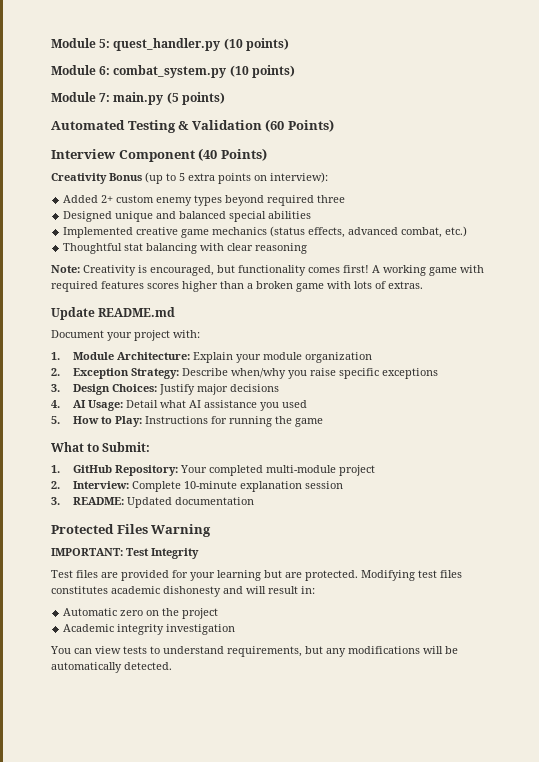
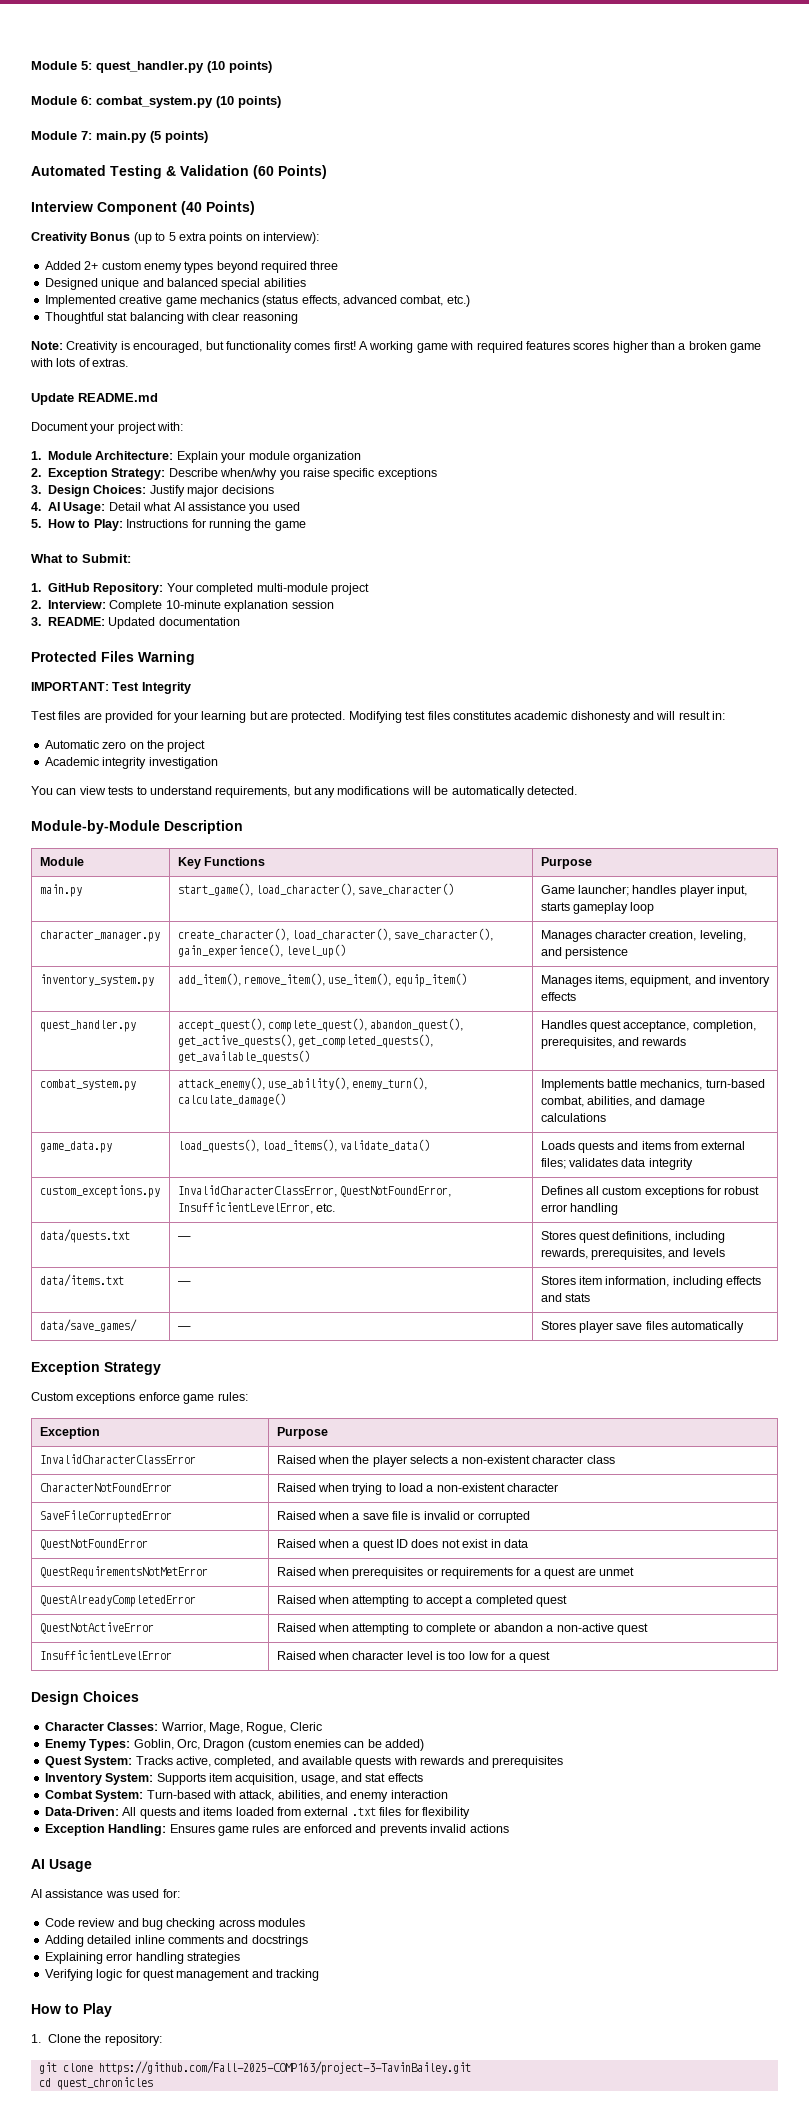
+ Module-by-Module Description
+ Module | Key Functions | Purpose
+ main.py | start_game(), load_character(), save_character() | Game launcher; handles player input, starts gameplay loop
+ character_manager.py | create_character(), load_character(), save_character(), gain_experience(), level_up() | Manages character creation, leveling, and persistence
+ inventory_system.py | add_item(), remove_item(), use_item(), equip_item() | Manages items, equipment, and inventory effects
+ quest_handler.py | accept_quest(), complete_quest(), abandon_quest(), get_active_quests(), get_completed_quests(), get_available_quests() | Handles quest acceptance, completion, prerequisites, and rewards
+ combat_system.py | attack_enemy(), use_ability(), enemy_turn(), calculate_damage() | Implements battle mechanics, turn-based combat, abilities, and damage calculations
+ game_data.py | load_quests(), load_items(), validate_data() | Loads quests and items from external files; validates data integrity
+ custom_exceptions.py | InvalidCharacterClassError, QuestNotFoundError, InsufficientLevelError, etc. | Defines all custom exceptions for robust error handling
+ data/quests.txt | — | Stores quest definitions, including rewards, prerequisites, and levels
+ data/items.txt | — | Stores item information, including effects and stats
+ data/save_games/ | — | Stores player save files automatically
+ Exception Strategy
+ Custom exceptions enforce game rules:
+ Exception | Purpose
+ InvalidCharacterClassError | Raised when the player selects a non-existent character class
+ CharacterNotFoundError | Raised when trying to load a non-existent character
+ SaveFileCorruptedError | Raised when a save file is invalid or corrupted
+ QuestNotFoundError | Raised when a quest ID does not exist in data
+ QuestRequirementsNotMetError | Raised when prerequisites or requirements for a quest are unmet
+ QuestAlreadyCompletedError | Raised when attempting to accept a completed quest
+ QuestNotActiveError | Raised when attempting to complete or abandon a non-active quest
+ InsufficientLevelError | Raised when character level is too low for a quest
+ Design Choices
+ Character Classes: Warrior, Mage, Rogue, Cleric
+ Enemy Types: Goblin, Orc, Dragon (custom enemies can be added)
+ Quest System: Tracks active, completed, and available quests with rewards and prerequisites
+ Inventory System: Supports item acquisition, usage, and stat effects
+ Combat System: Turn-based with attack, abilities, and enemy interaction
+ Data-Driven: All quests and items loaded from external .txt files for flexibility
+ Exception Handling: Ensures game rules are enforced and prevents invalid actions
+ AI Usage
+ AI assistance was used for:
+ Code review and bug checking across modules
+ Adding detailed inline comments and docstrings
+ Explaining error handling strategies
+ Verifying logic for quest management and tracking
+ How to Play
+ 1. Clone the repository:
+ git clone https://github.com/Fall-2025-COMP163/project-3-TavinBailey.git
+ cd quest_chronicles

